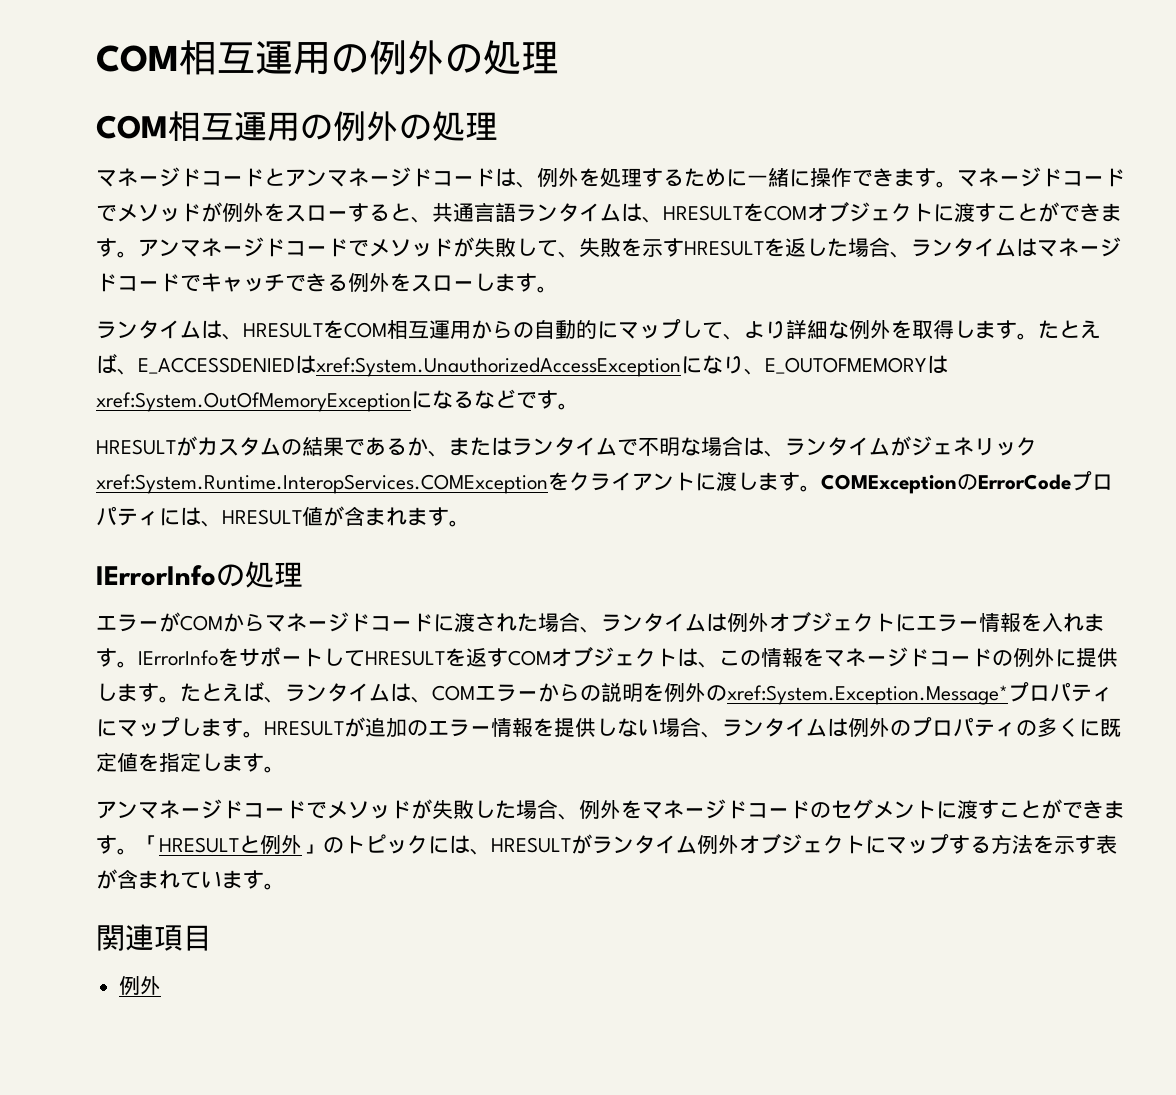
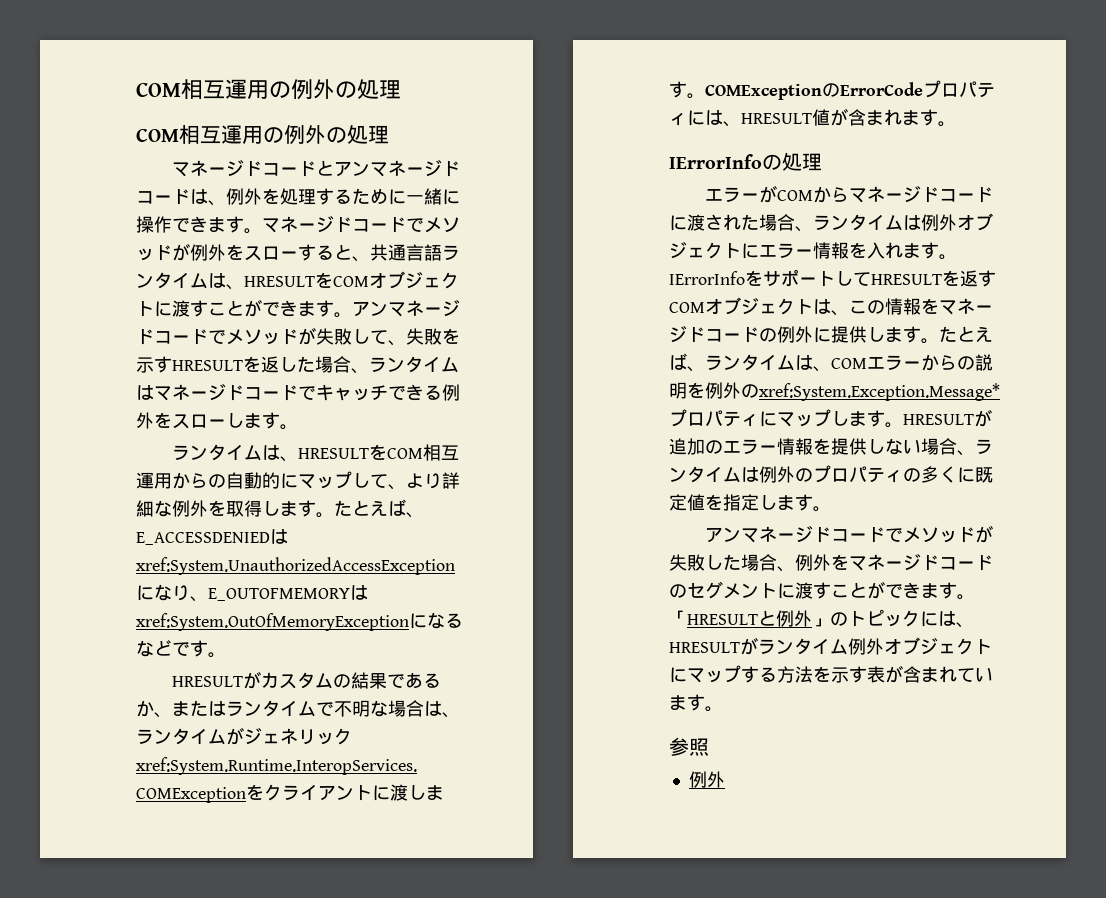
- 関連項目
+ 参照

